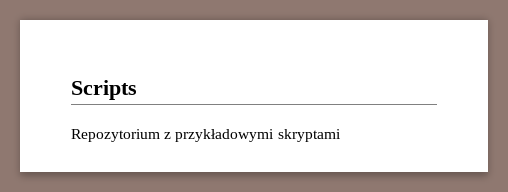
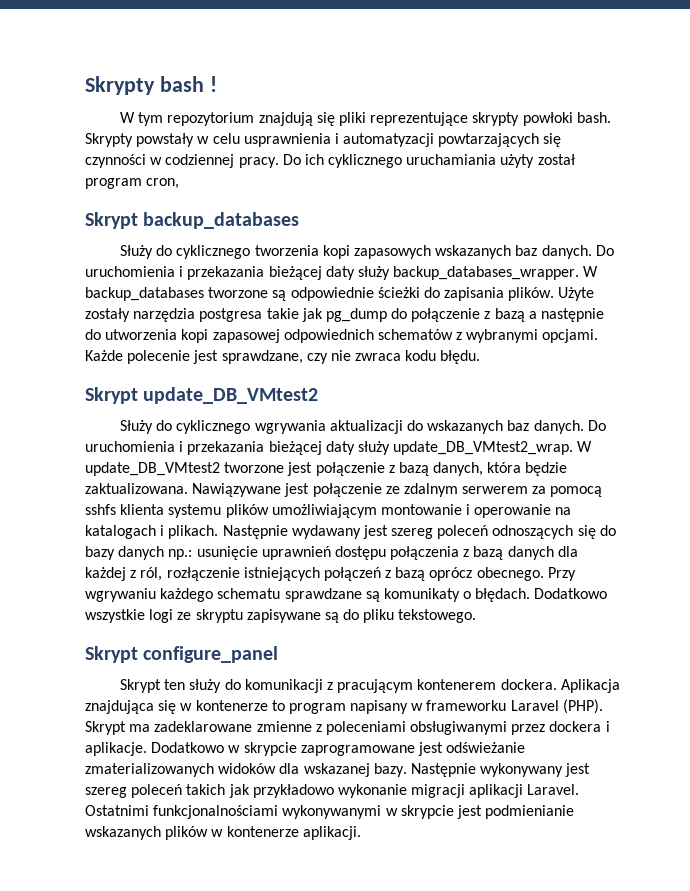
- Scripts
- Repozytorium z przykładowymi skryptami
+ Skrypty bash !
+ W tym repozytorium znajdują się pliki reprezentujące skrypty powłoki bash. Skrypty powstały w celu usprawnienia i automatyzacji powtarzających się czynności w codziennej pracy. Do ich cyklicznego uruchamiania użyty został program cron,
+ Skrypt backup_databases
+ Służy do cyklicznego tworzenia kopi zapasowych wskazanych baz danych. Do uruchomienia i przekazania bieżącej daty służy backup_databases_wrapper. W backup_databases tworzone są odpowiednie ścieżki do zapisania plików. Użyte zostały narzędzia postgresa takie jak pg_dump do połączenie z bazą a następnie do utworzenia kopi zapasowej odpowiednich schematów z wybranymi opcjami. Każde polecenie jest sprawdzane, czy nie zwraca kodu błędu.
+ Skrypt update_DB_VMtest2
+ Służy do cyklicznego wgrywania aktualizacji do wskazanych baz danych. Do uruchomienia i przekazania bieżącej daty służy update_DB_VMtest2_wrap. W update_DB_VMtest2 tworzone jest połączenie z bazą danych, która będzie zaktualizowana. Nawiązywane jest połączenie ze zdalnym serwerem za pomocą sshfs klienta systemu plików umożliwiającym montowanie i operowanie na katalogach i plikach. Następnie wydawany jest szereg poleceń odnoszących się do bazy danych np.: usunięcie uprawnień dostępu połączenia z bazą danych dla każdej z ról, rozłączenie istniejących połączeń z bazą oprócz obecnego. Przy wgrywaniu każdego schematu sprawdzane są komunikaty o błędach. Dodatkowo wszystkie logi ze skryptu zapisywane są do pliku tekstowego.
+ Skrypt configure_panel
+ Skrypt ten służy do komunikacji z pracującym kontenerem dockera. Aplikacja znajdująca się w kontenerze to program napisany w frameworku Laravel (PHP). Skrypt ma zadeklarowane zmienne z poleceniami obsługiwanymi przez dockera i aplikacje. Dodatkowo w skrypcie zaprogramowane jest odświeżanie zmaterializowanych widoków dla wskazanej bazy. Następnie wykonywany jest szereg poleceń takich jak przykładowo wykonanie migracji aplikacji Laravel. Ostatnimi funkcjonalnościami wykonywanymi w skrypcie jest podmienianie wskazanych plików w kontenerze aplikacji.

